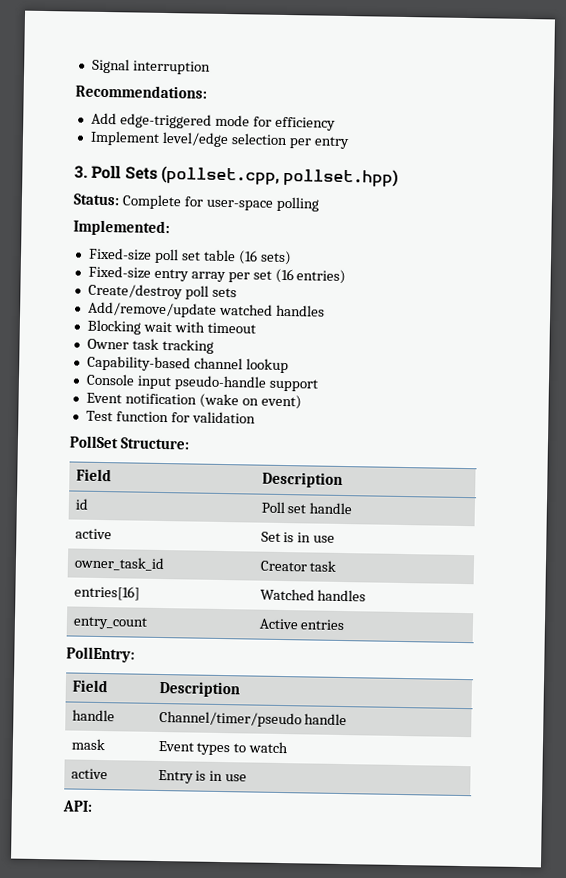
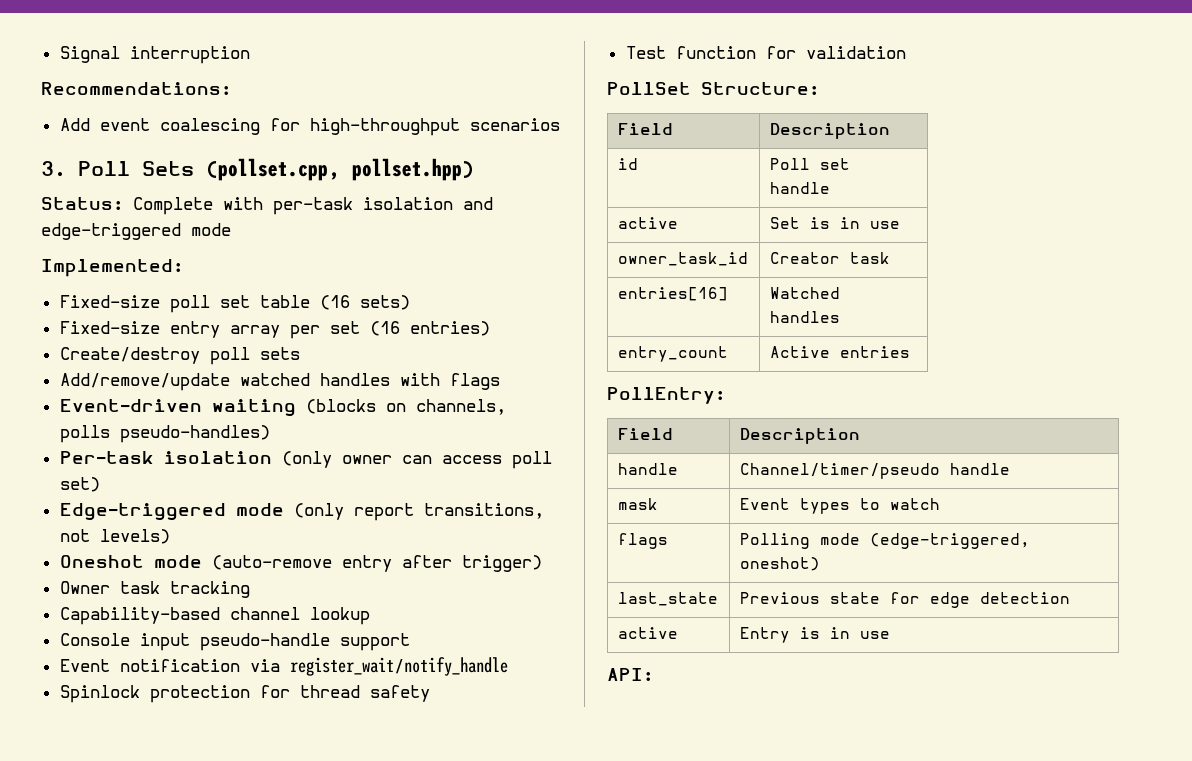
- Add edge-triggered mode for efficiency
- Implement level/edge selection per entry
+ Add event coalescing for high-throughput scenarios
- Status: Complete for user-space polling
+ Status: Complete with per-task isolation and edge-triggered mode
- Add/remove/update watched handles
- Blocking wait with timeout
+ Add/remove/update watched handles with flags
+ Event-driven waiting (blocks on channels, polls pseudo-handles)
+ Per-task isolation (only owner can access poll set)
+ Edge-triggered mode (only report transitions, not levels)
+ Oneshot mode (auto-remove entry after trigger)
- Event notification (wake on event)
+ Event notification via register_wait/notify_handle
+ Spinlock protection for thread safety
+ flags | Polling mode (edge-triggered, oneshot)
+ last_state | Previous state for edge detection

